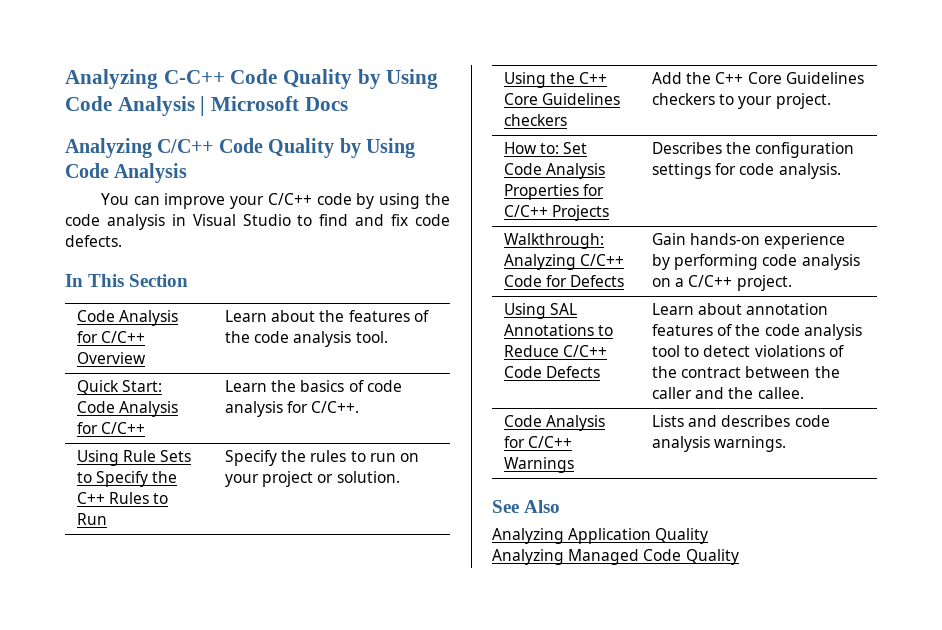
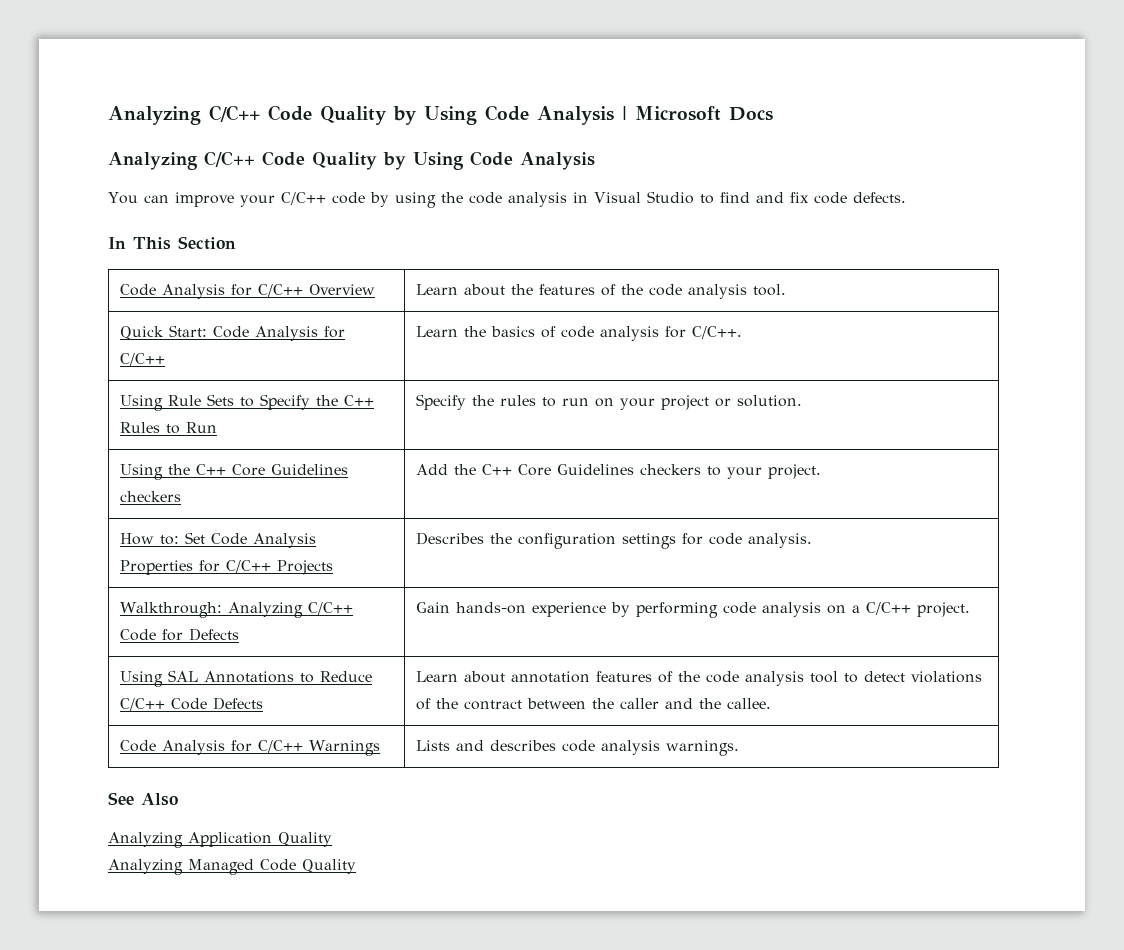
- Analyzing C-C++ Code Quality by Using Code Analysis | Microsoft Docs
+ Analyzing C/C++ Code Quality by Using Code Analysis | Microsoft Docs

